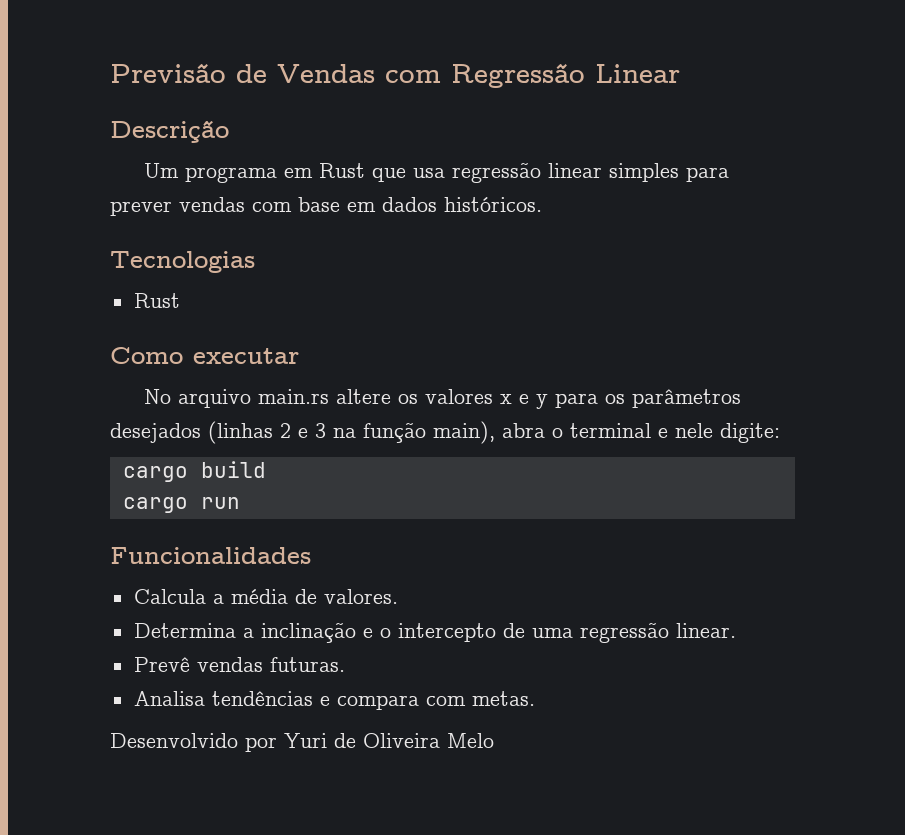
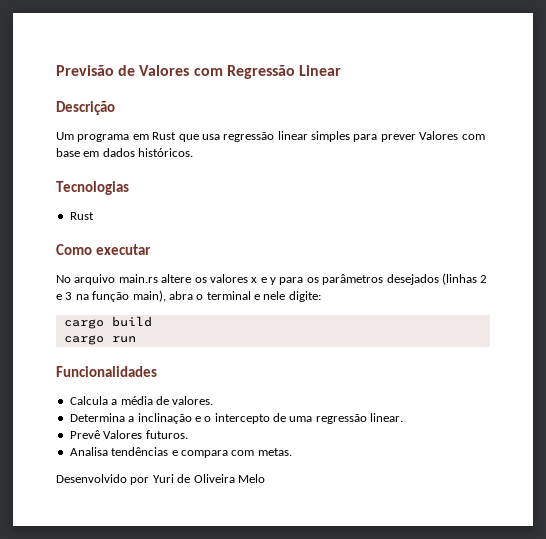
- Previsão de Vendas com Regressão Linear
+ Previsão de Valores com Regressão Linear
- Um programa em Rust que usa regressão linear simples para prever vendas com base em dados históricos.
+ Um programa em Rust que usa regressão linear simples para prever Valores com base em dados históricos.
- Prevê vendas futuras.
+ Prevê Valores futuros.

